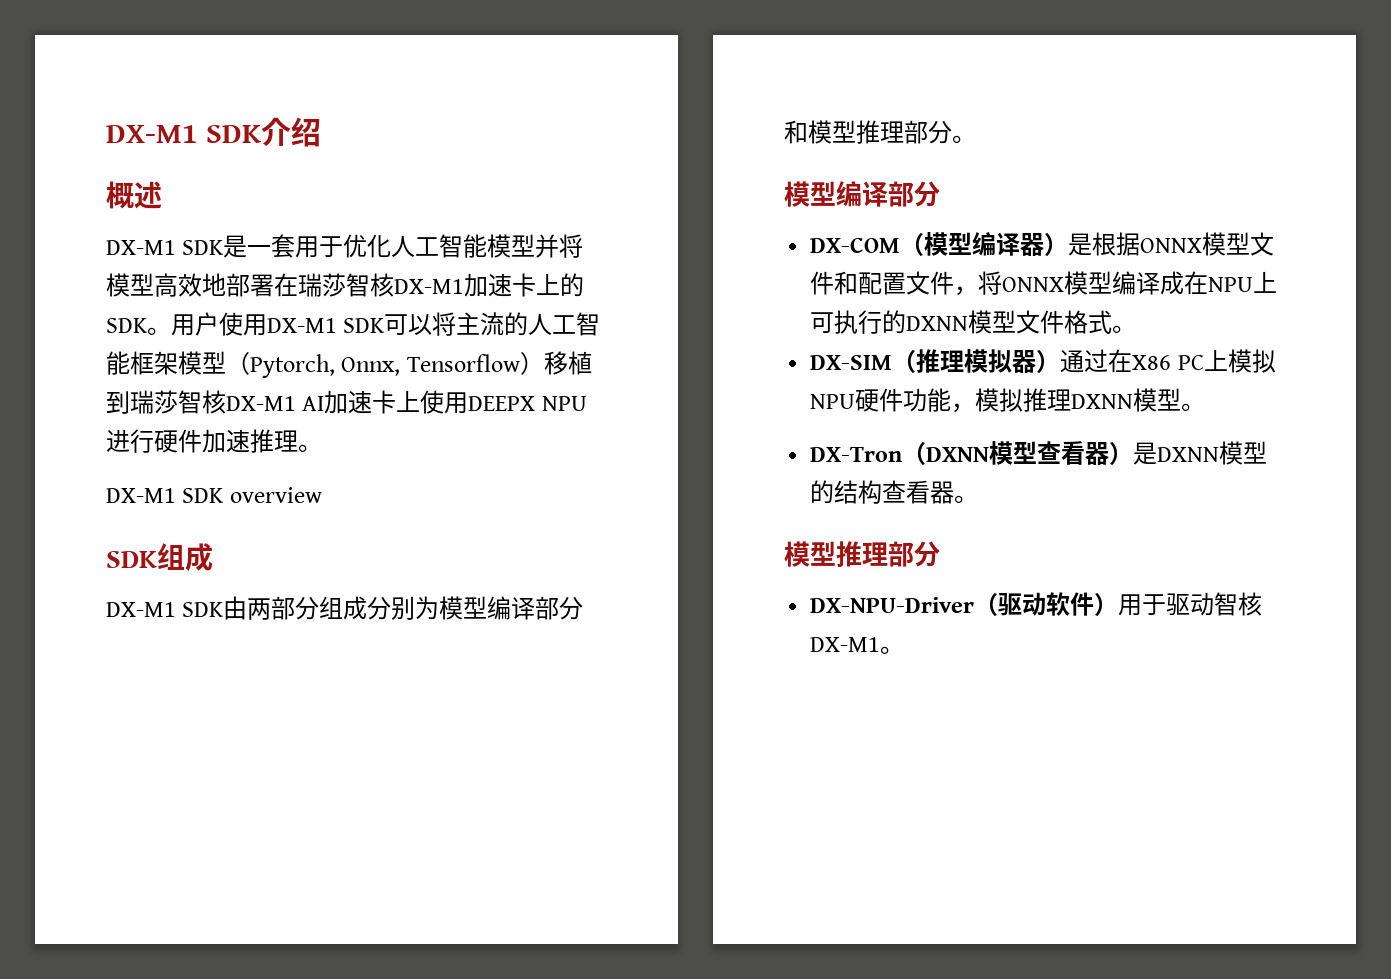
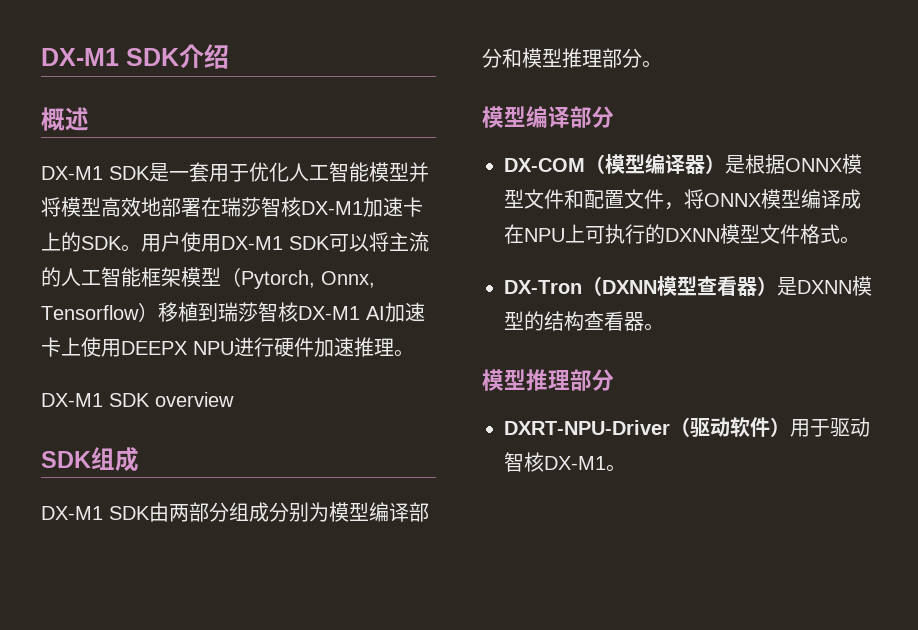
- DX-SIM（推理模拟器）通过在X86 PC上模拟NPU硬件功能，模拟推理DXNN模型。
- DX-NPU-Driver（驱动软件）用于驱动智核DX-M1。
+ DXRT-NPU-Driver（驱动软件）用于驱动智核DX-M1。

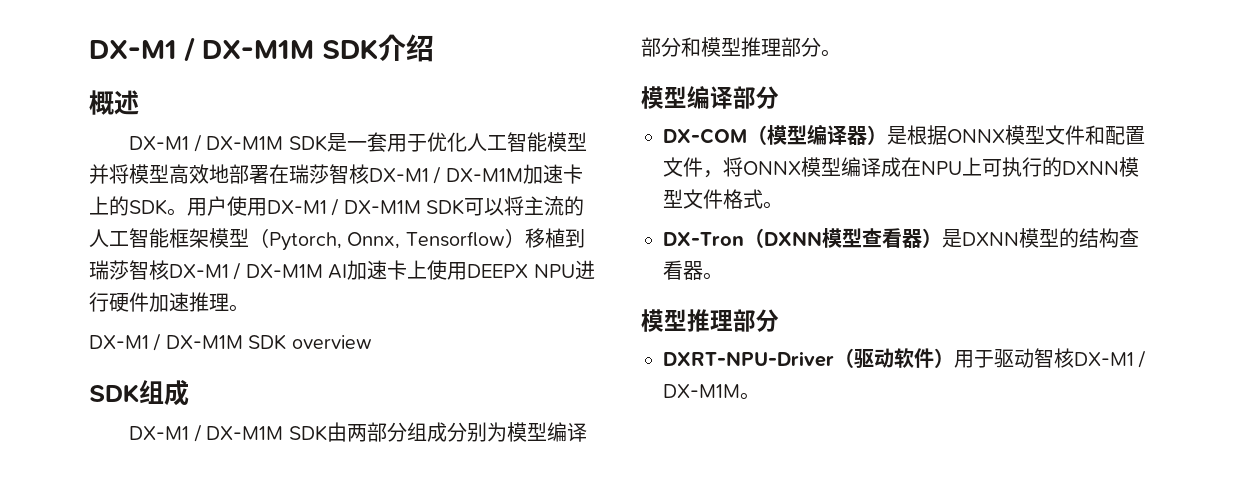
- DX-M1 SDK介绍
+ DX-M1 / DX-M1M SDK介绍
- DX-M1 SDK是一套用于优化人工智能模型并将模型高效地部署在瑞莎智核DX-M1加速卡上的SDK。
+ DX-M1 / DX-M1M SDK是一套用于优化人工智能模型并将模型高效地部署在瑞莎智核DX-M1 / DX-M1M加速卡上的SDK。
- 用户使用DX-M1 SDK可以将主流的人工智能框架模型（Pytorch, Onnx, Tensorflow）移植到瑞莎智核DX-M1 AI加速卡上使用DEEPX NPU进行硬件加速推理。
+ 用户使用DX-M1 / DX-M1M SDK可以将主流的人工智能框架模型（Pytorch, Onnx, Tensorflow）移植到瑞莎智核DX-M1 / DX-M1M AI加速卡上使用DEEPX NPU进行硬件加速推理。
- DX-M1 SDK overview
+ DX-M1 / DX-M1M SDK overview
- DX-M1 SDK由两部分组成分别为模型编译部分和模型推理部分。
+ DX-M1 / DX-M1M SDK由两部分组成分别为模型编译部分和模型推理部分。
- DXRT-NPU-Driver（驱动软件）用于驱动智核DX-M1。
+ DXRT-NPU-Driver（驱动软件）用于驱动智核DX-M1 / DX-M1M。

